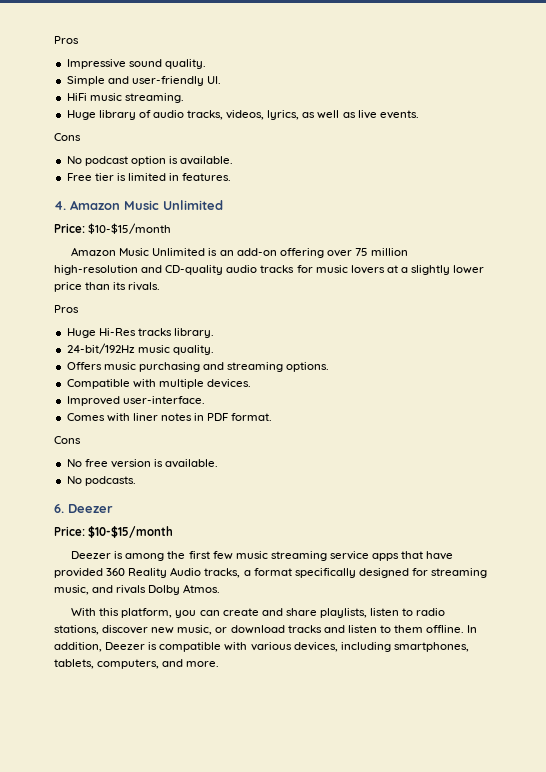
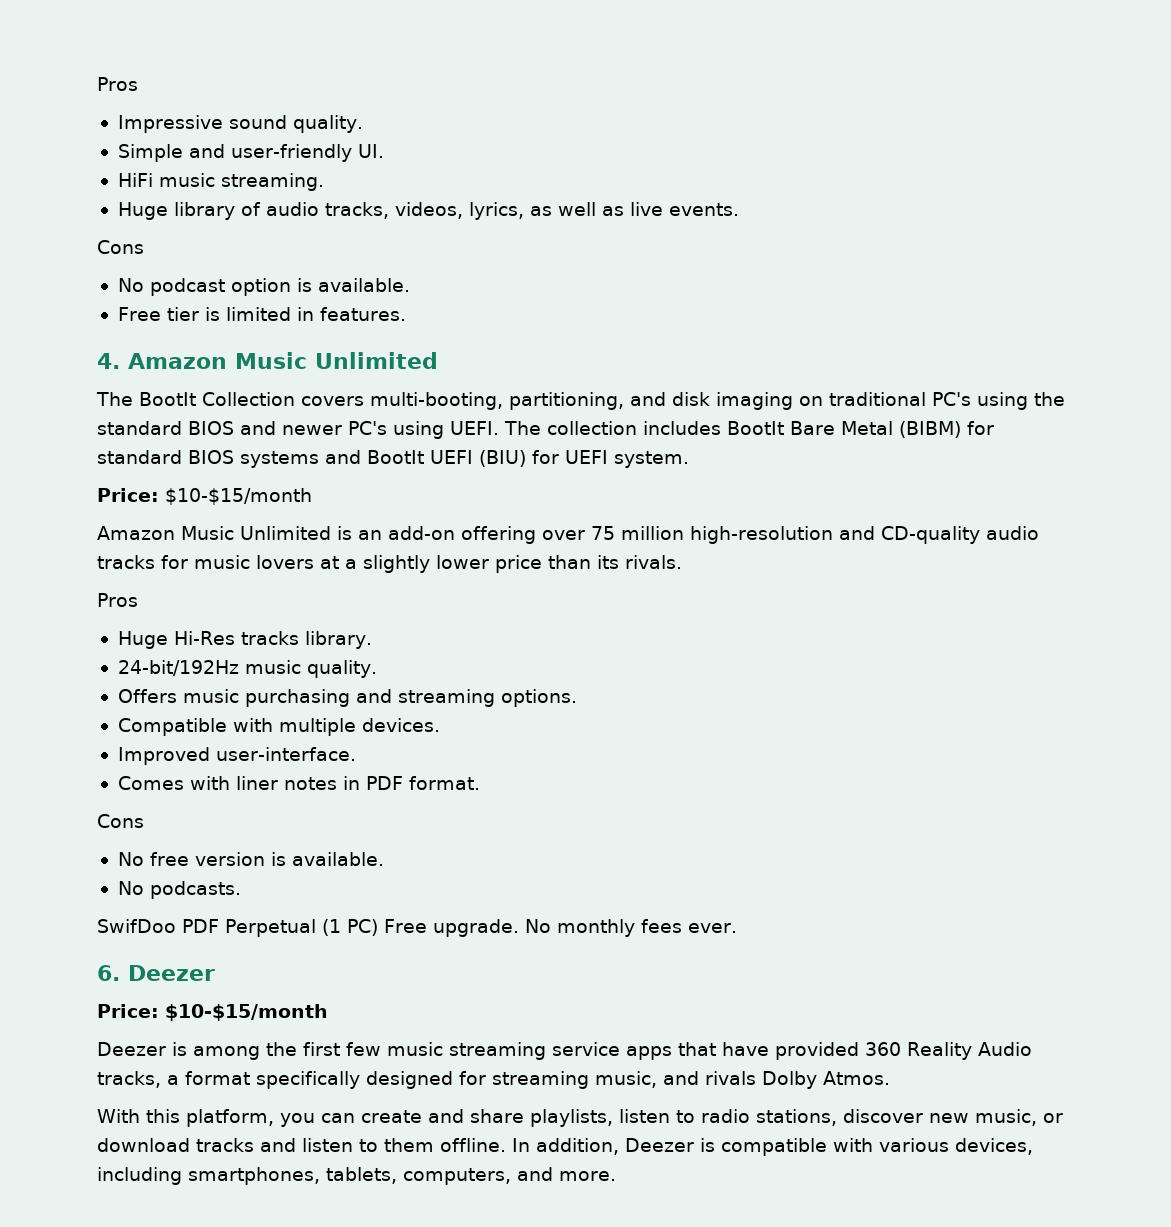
+ The BootIt Collection covers multi-booting, partitioning, and disk imaging on traditional PC's using the standard BIOS and newer PC's using UEFI. The collection includes BootIt Bare Metal (BIBM) for standard BIOS systems and BootIt UEFI (BIU) for UEFI system.
+ SwifDoo PDF Perpetual (1 PC) Free upgrade. No monthly fees ever.

